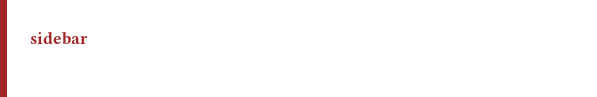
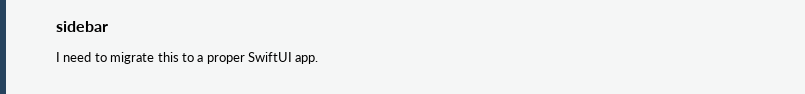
+ I need to migrate this to a proper SwiftUI app.

